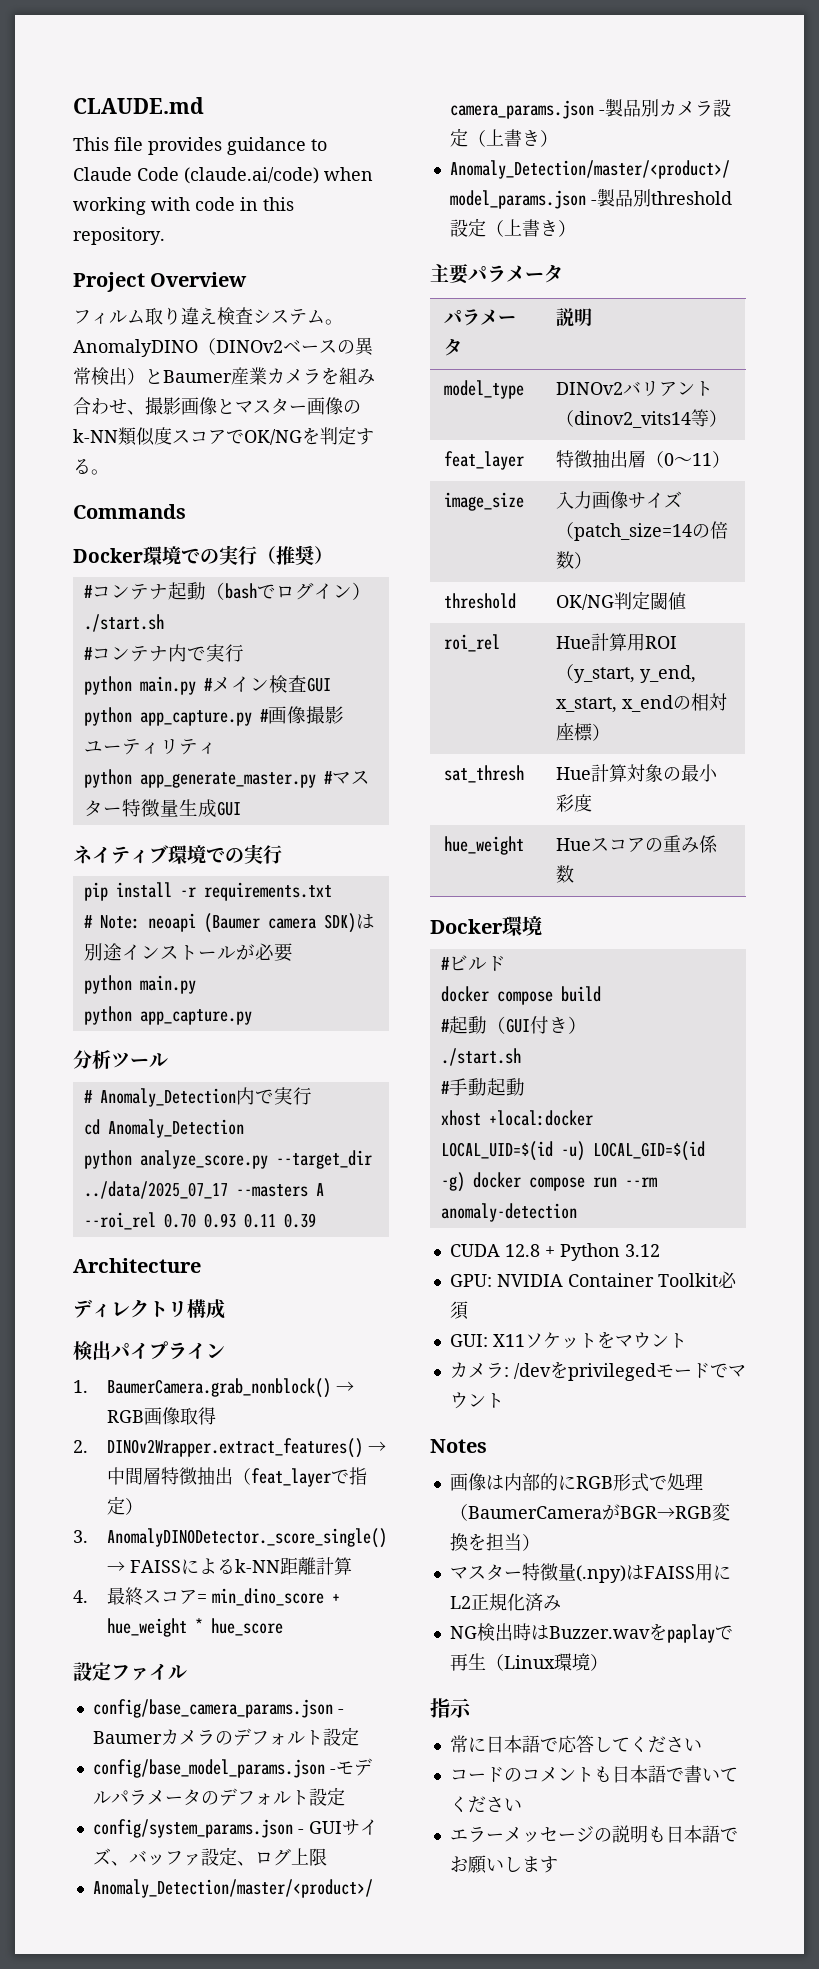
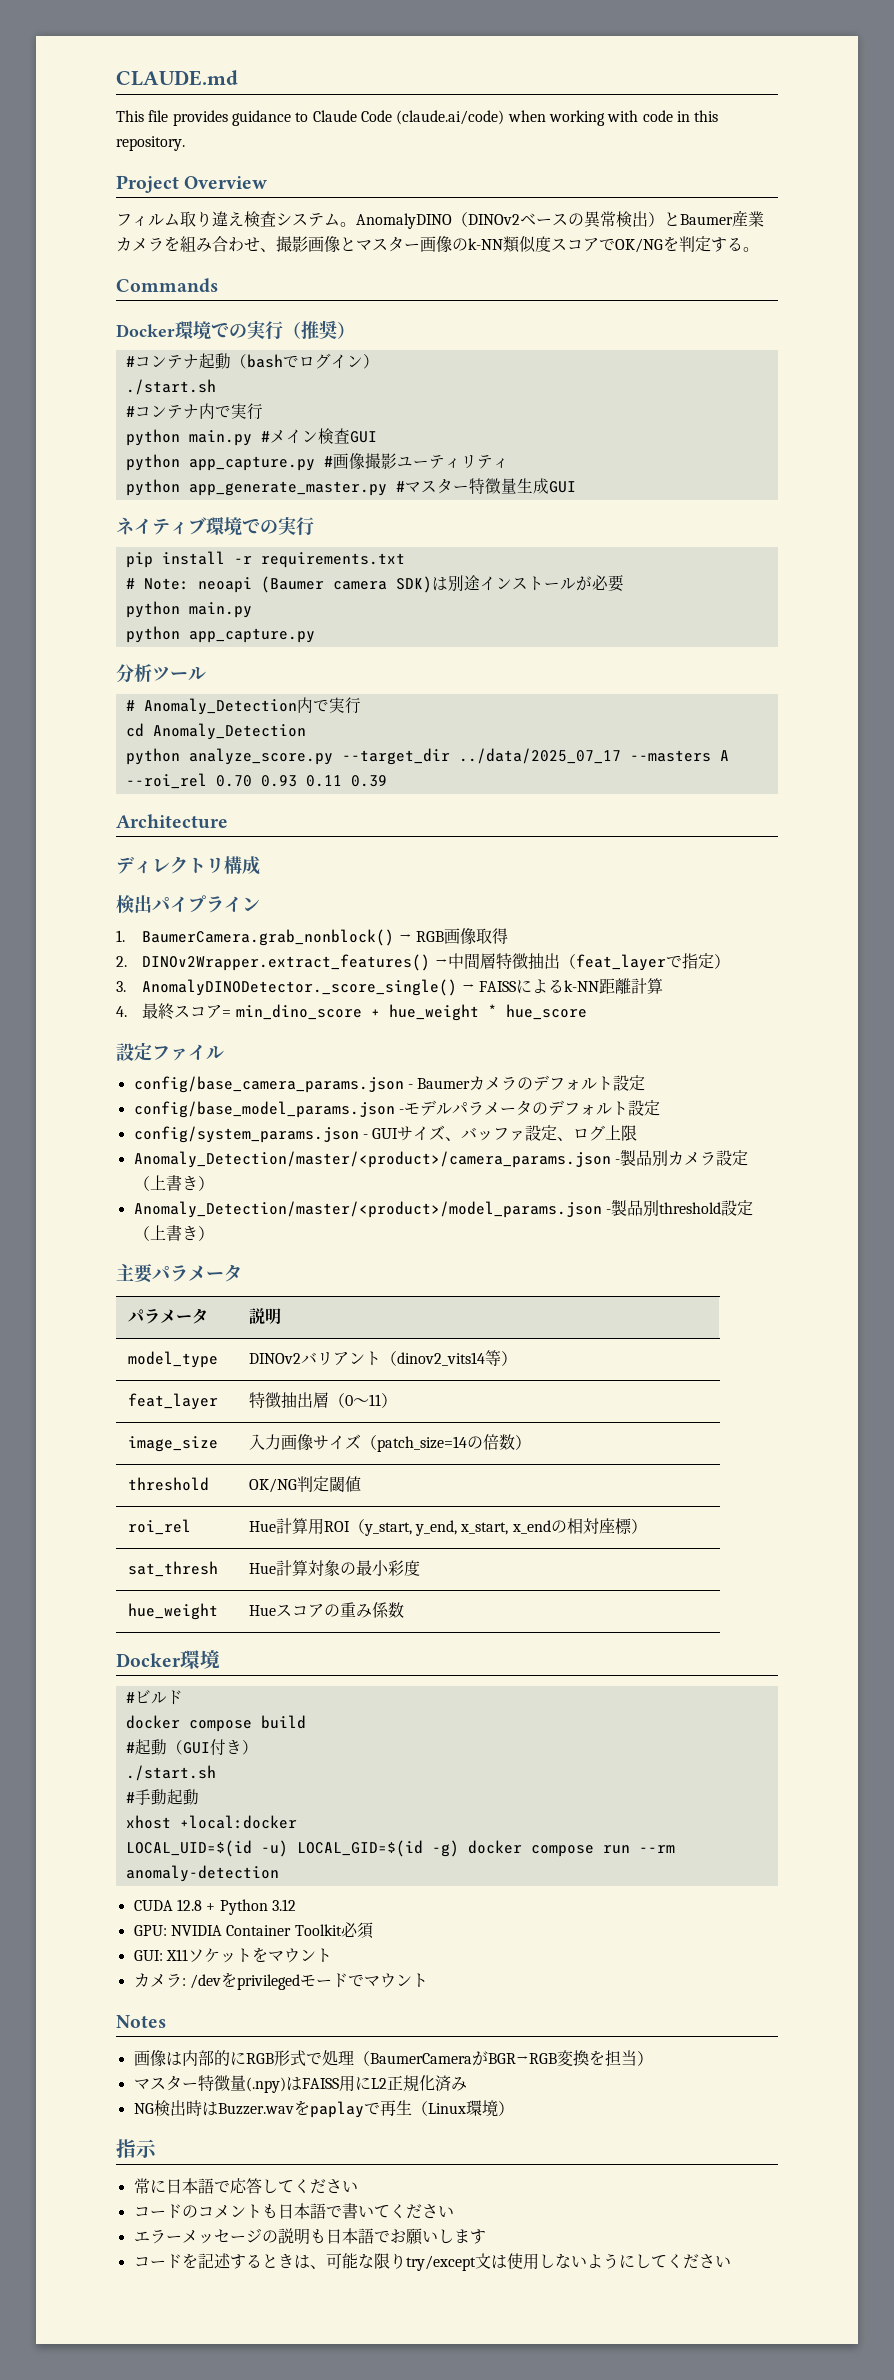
+ コードを記述するときは、可能な限りtry/except文は使用しないようにしてください

